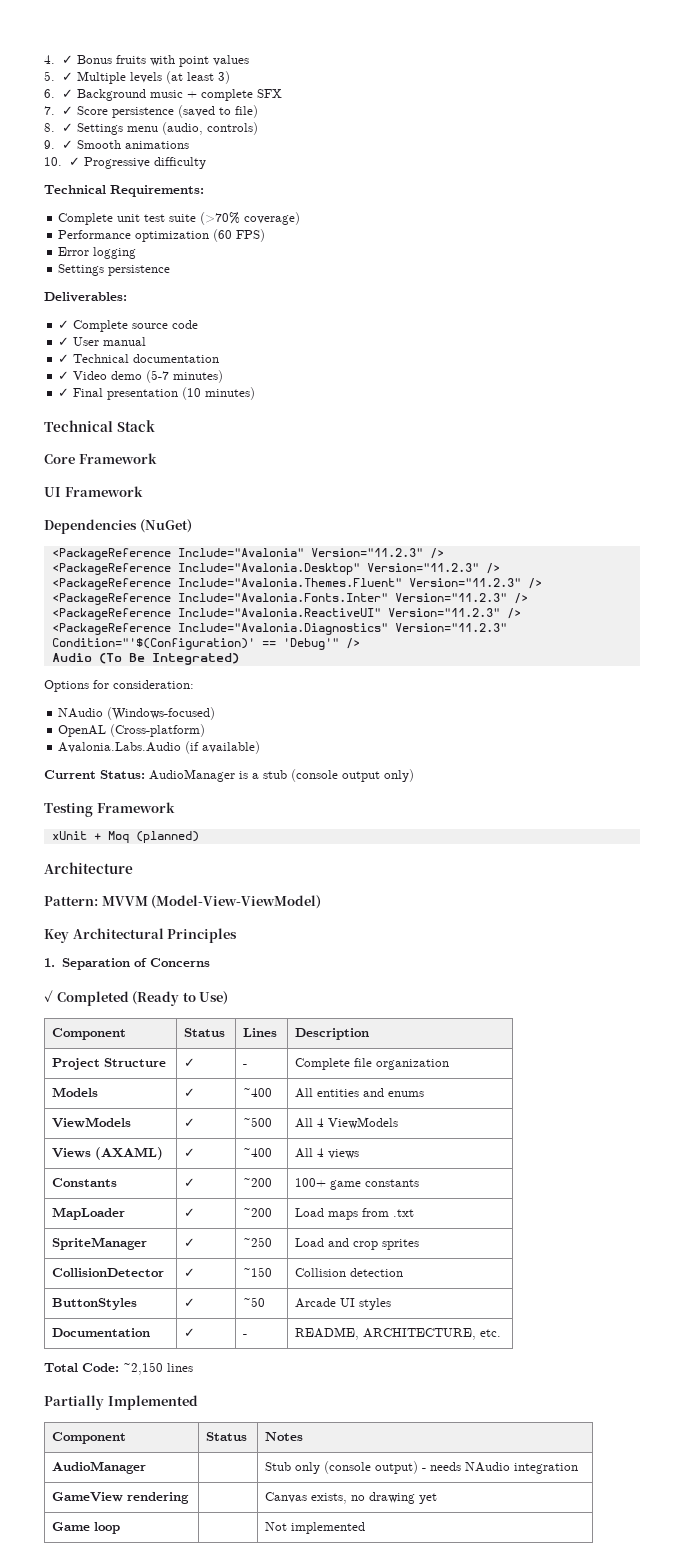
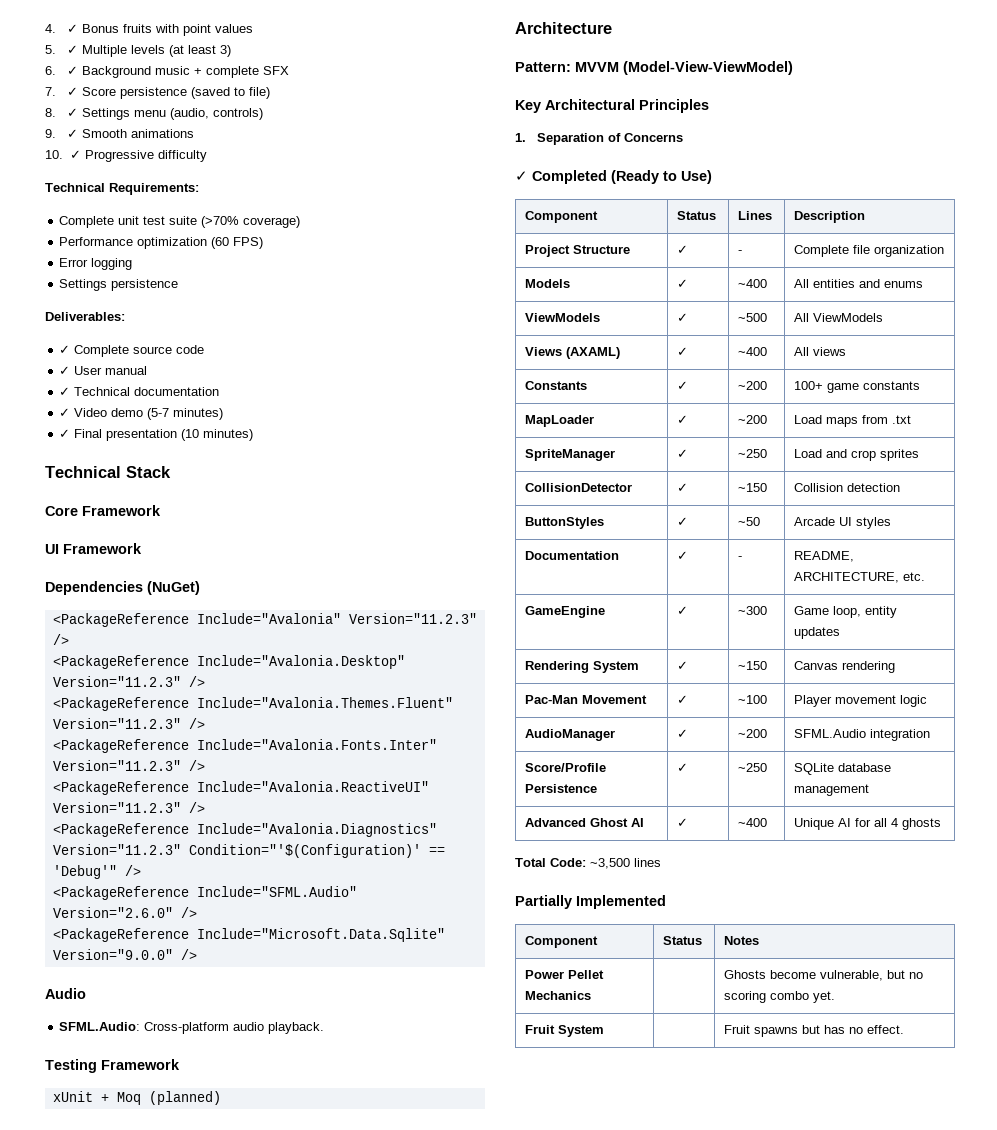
- Audio (To Be Integrated)
- Options for consideration:
- NAudio (Windows-focused)
- OpenAL (Cross-platform)
- Avalonia.Labs.Audio (if available)
- Current Status: AudioManager is a stub (console output only)
+ <PackageReference Include="SFML.Audio" Version="2.6.0" />
+ <PackageReference Include="Microsoft.Data.Sqlite" Version="9.0.0" />
+ Audio
+ SFML.Audio: Cross-platform audio playback.
- ViewModels | ✓ | ~500 | All 4 ViewModels
+ ViewModels | ✓ | ~500 | All ViewModels
- Views (AXAML) | ✓ | ~400 | All 4 views
+ Views (AXAML) | ✓ | ~400 | All views
+ GameEngine | ✓ | ~300 | Game loop, entity updates
+ Rendering System | ✓ | ~150 | Canvas rendering
+ Pac-Man Movement | ✓ | ~100 | Player movement logic
+ AudioManager | ✓ | ~200 | SFML.Audio integration
+ Score/Profile Persistence | ✓ | ~250 | SQLite database management
+ Advanced Ghost AI | ✓ | ~400 | Unique AI for all 4 ghosts
- Total Code: ~2,150 lines
+ Total Code: ~3,500 lines
- AudioManager | | Stub only (console output) - needs NAudio integration
- GameView rendering | | Canvas exists, no drawing yet
- Game loop | | Not implemented
+ Power Pellet Mechanics | | Ghosts become vulnerable, but no scoring combo yet.
+ Fruit System | | Fruit spawns but has no effect.

